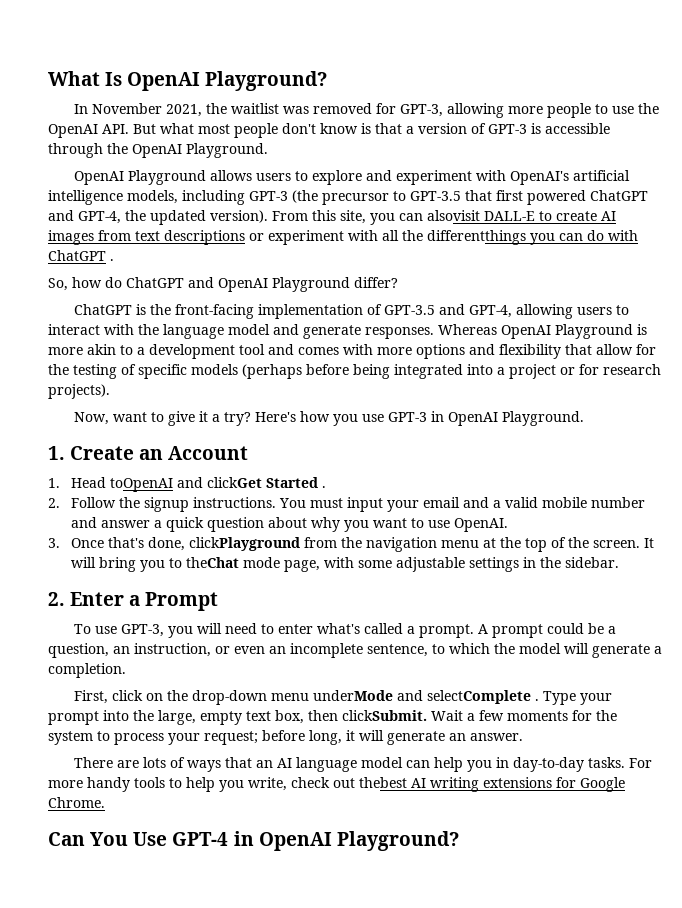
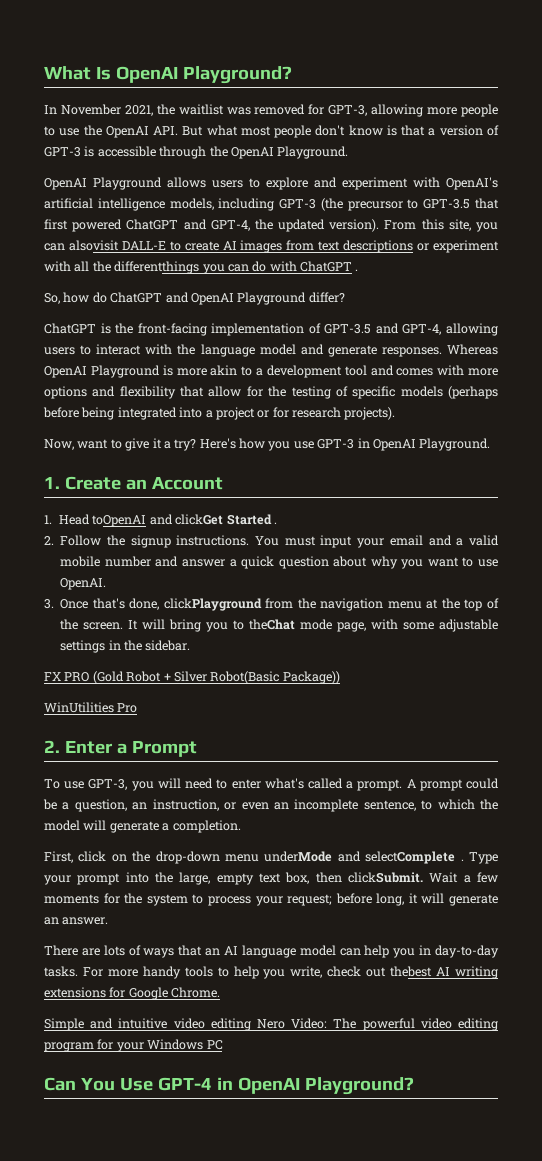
+ FX PRO (Gold Robot + Silver Robot(Basic Package))
+ WinUtilities Pro
+ Simple and intuitive video editing Nero Video: The powerful video editing program for your Windows PC

